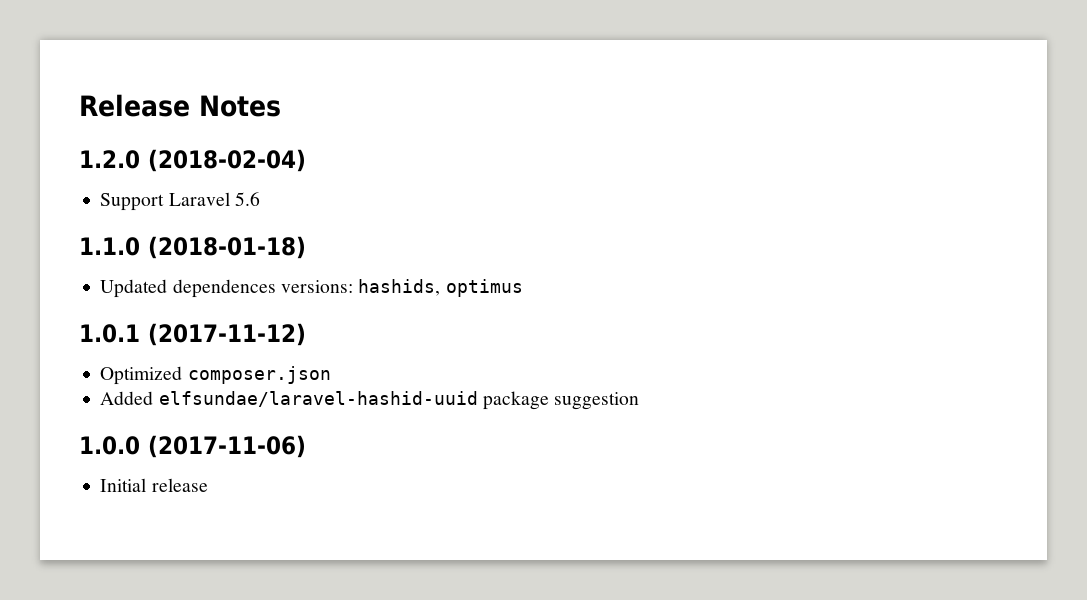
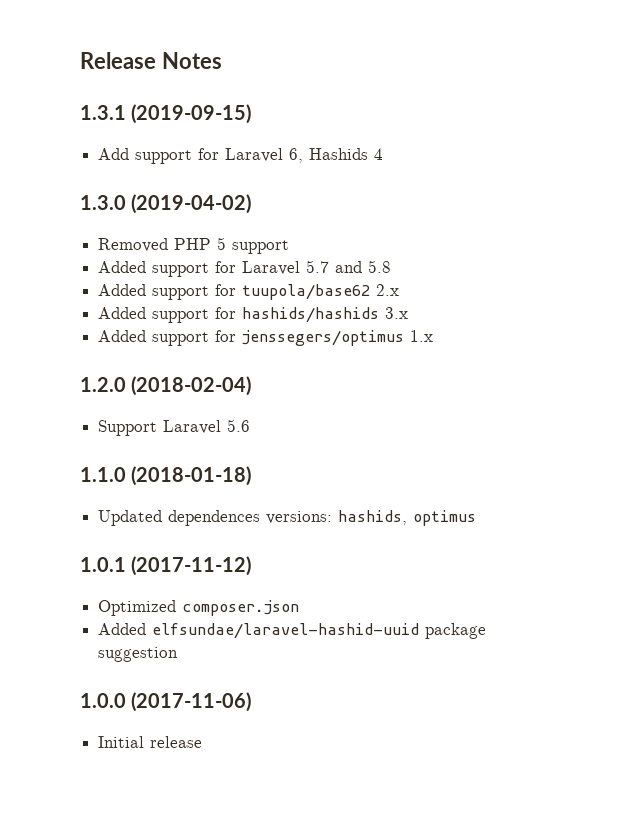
+ 1.3.1 (2019-09-15)
+ Add support for Laravel 6, Hashids 4
+ 1.3.0 (2019-04-02)
+ Removed PHP 5 support
+ Added support for Laravel 5.7 and 5.8
+ Added support for tuupola/base62 2.x
+ Added support for hashids/hashids 3.x
+ Added support for jenssegers/optimus 1.x

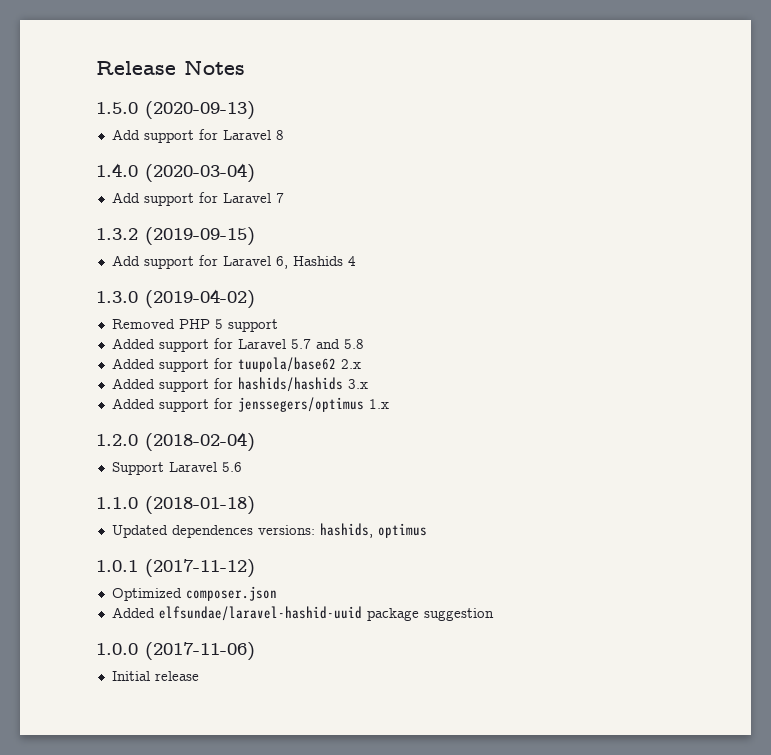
- 1.3.1 (2019-09-15)
+ 1.5.0 (2020-09-13)
+ Add support for Laravel 8
+ 1.4.0 (2020-03-04)
+ Add support for Laravel 7
+ 1.3.2 (2019-09-15)

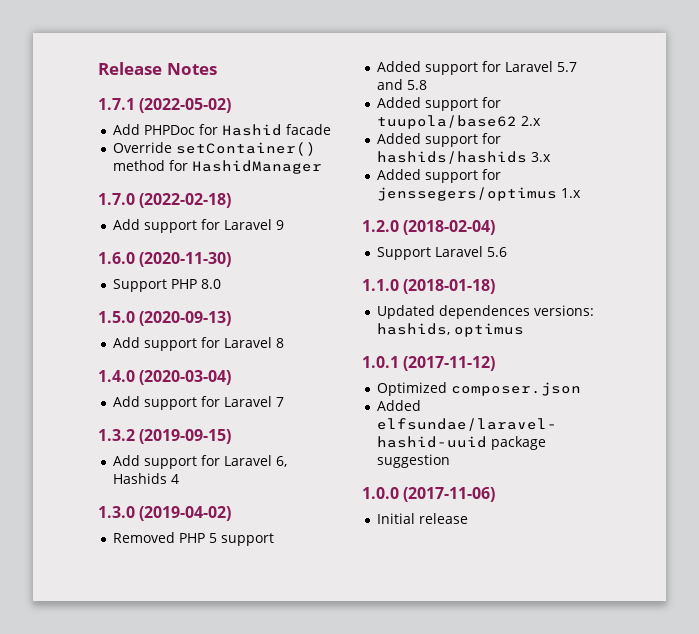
+ 1.7.1 (2022-05-02)
+ Add PHPDoc for Hashid facade
+ Override setContainer() method for HashidManager
+ 1.7.0 (2022-02-18)
+ Add support for Laravel 9
+ 1.6.0 (2020-11-30)
+ Support PHP 8.0

